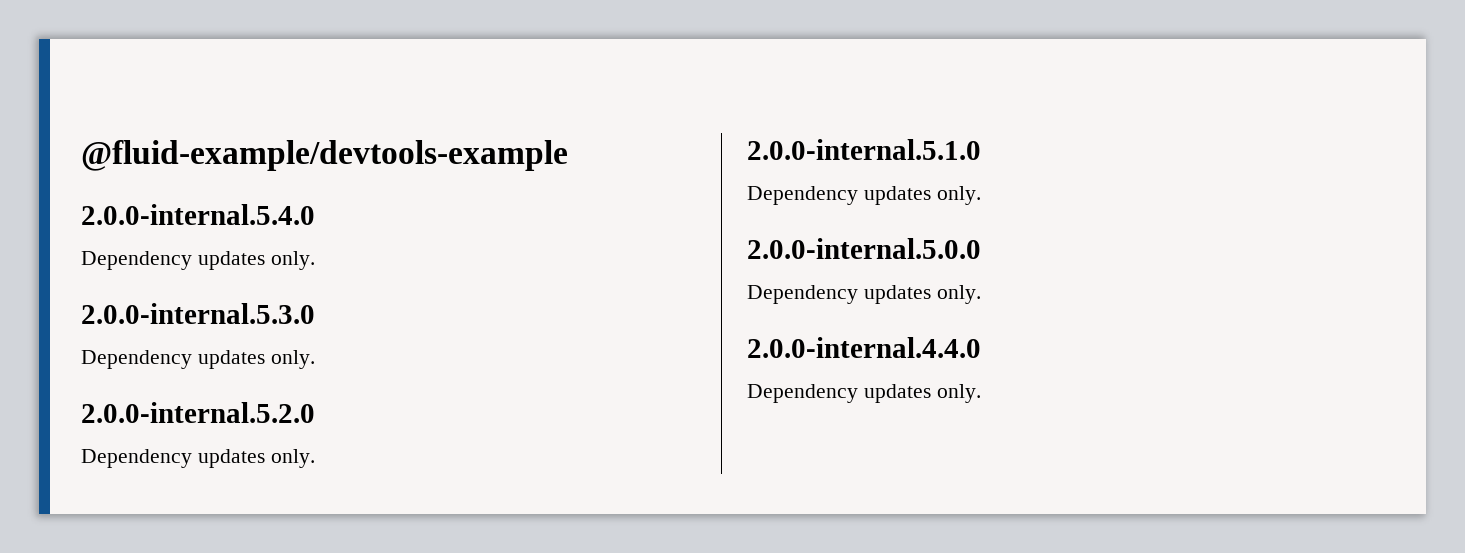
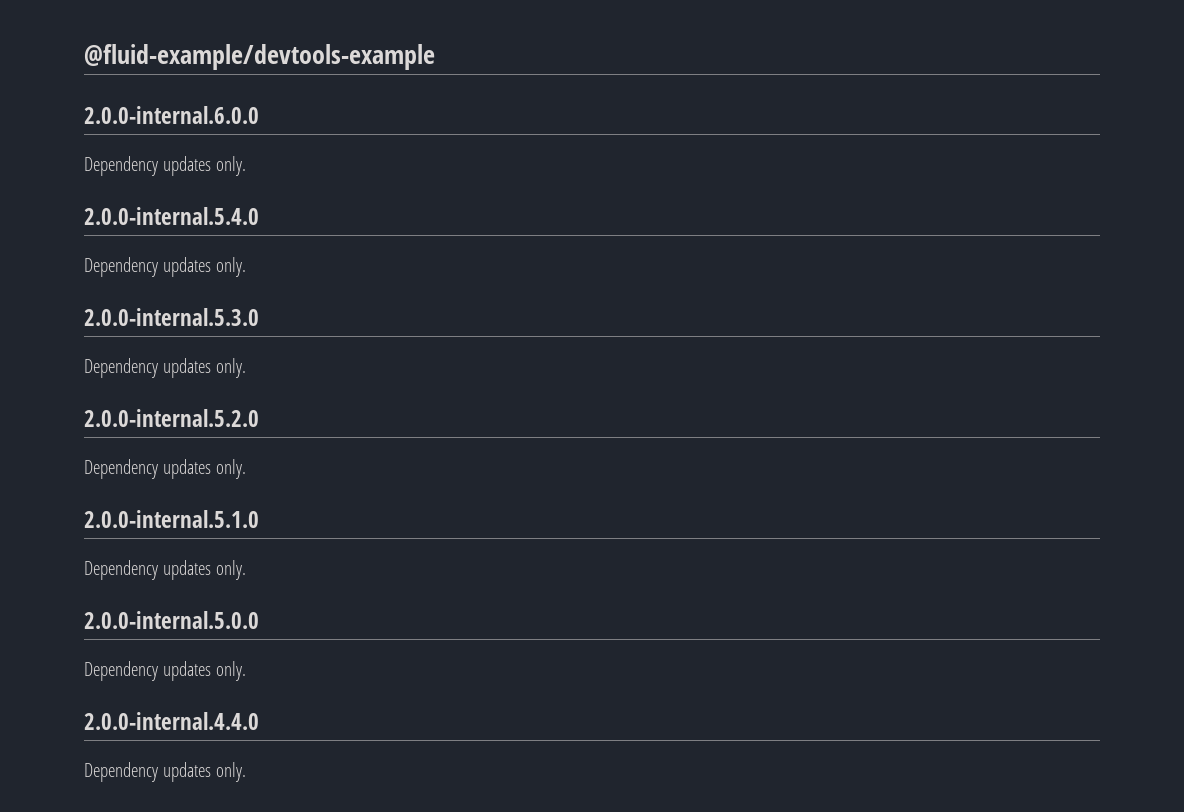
+ 2.0.0-internal.6.0.0
+ Dependency updates only.

